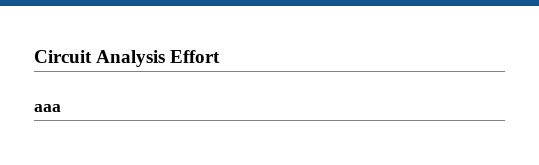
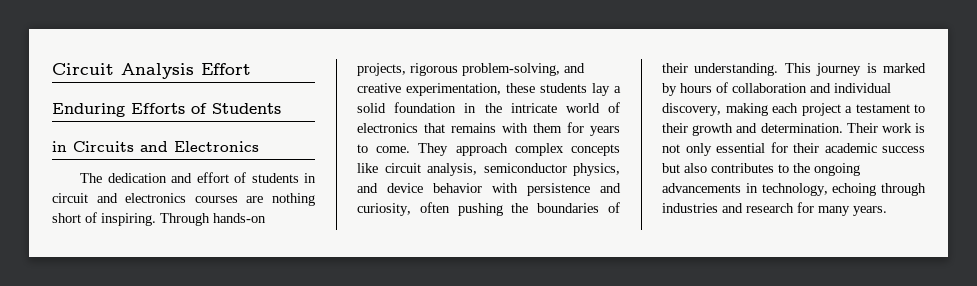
- aaa
+ Enduring Efforts of Students
+ in Circuits and Electronics
+ The dedication and effort of students in circuit and electronics courses are nothing short of inspiring. Through hands-on projects, rigorous problem-solving, and creative experimentation, these students lay a solid foundation in the intricate world of electronics that remains with them for years to come. They approach complex concepts like circuit analysis, semiconductor physics, and device behavior with persistence and curiosity, often pushing the boundaries of their understanding. This journey is marked by hours of collaboration and individual discovery, making each project a testament to their growth and determination. Their work is not only essential for their academic success but also contributes to the ongoing advancements in technology, echoing through industries and research for many years.

